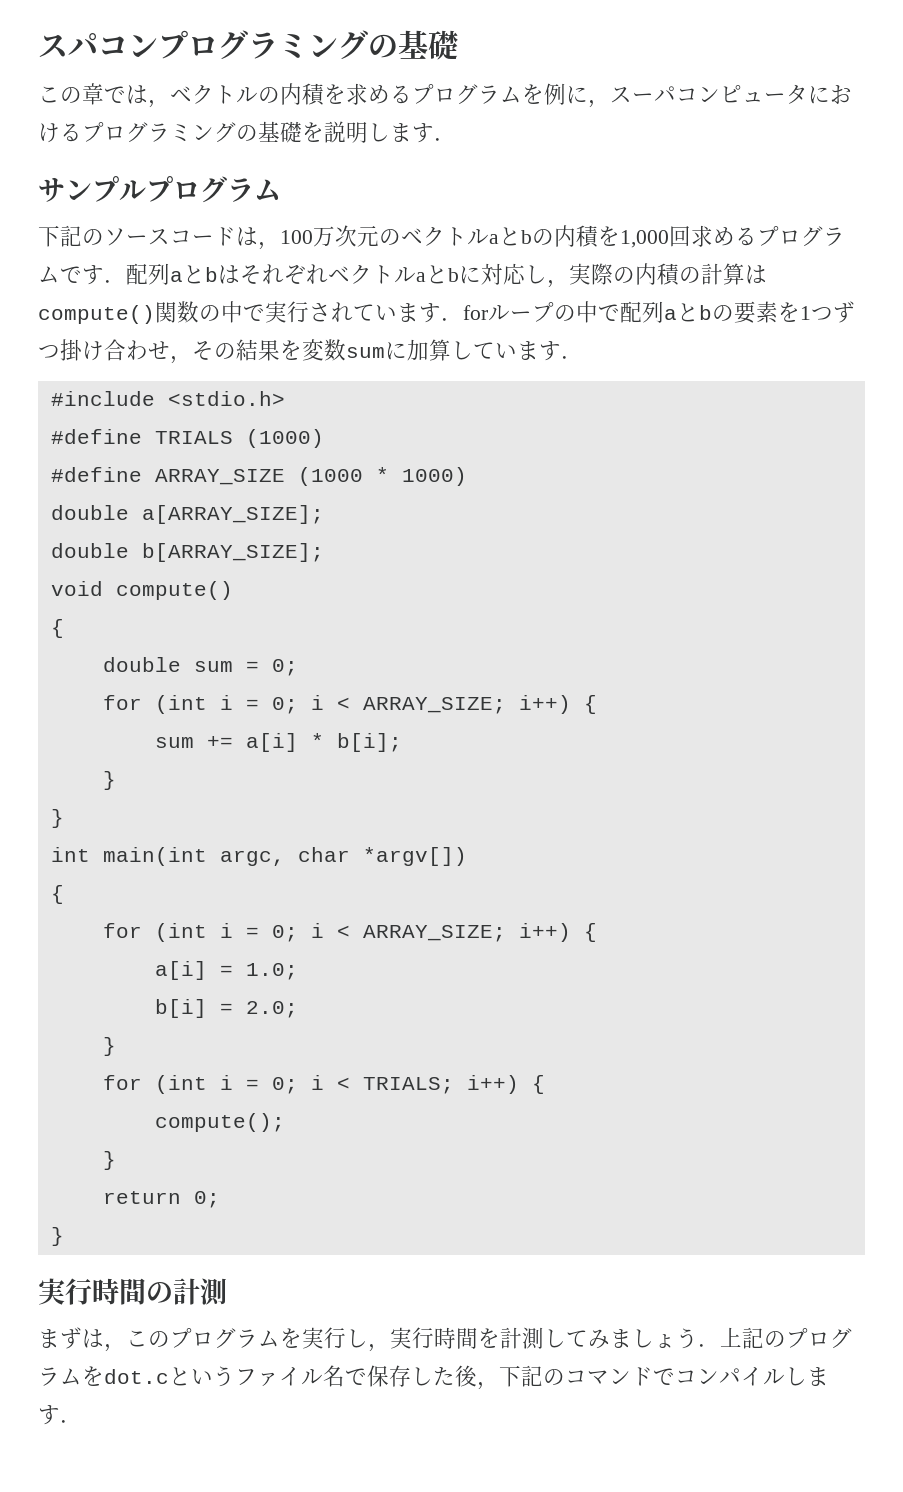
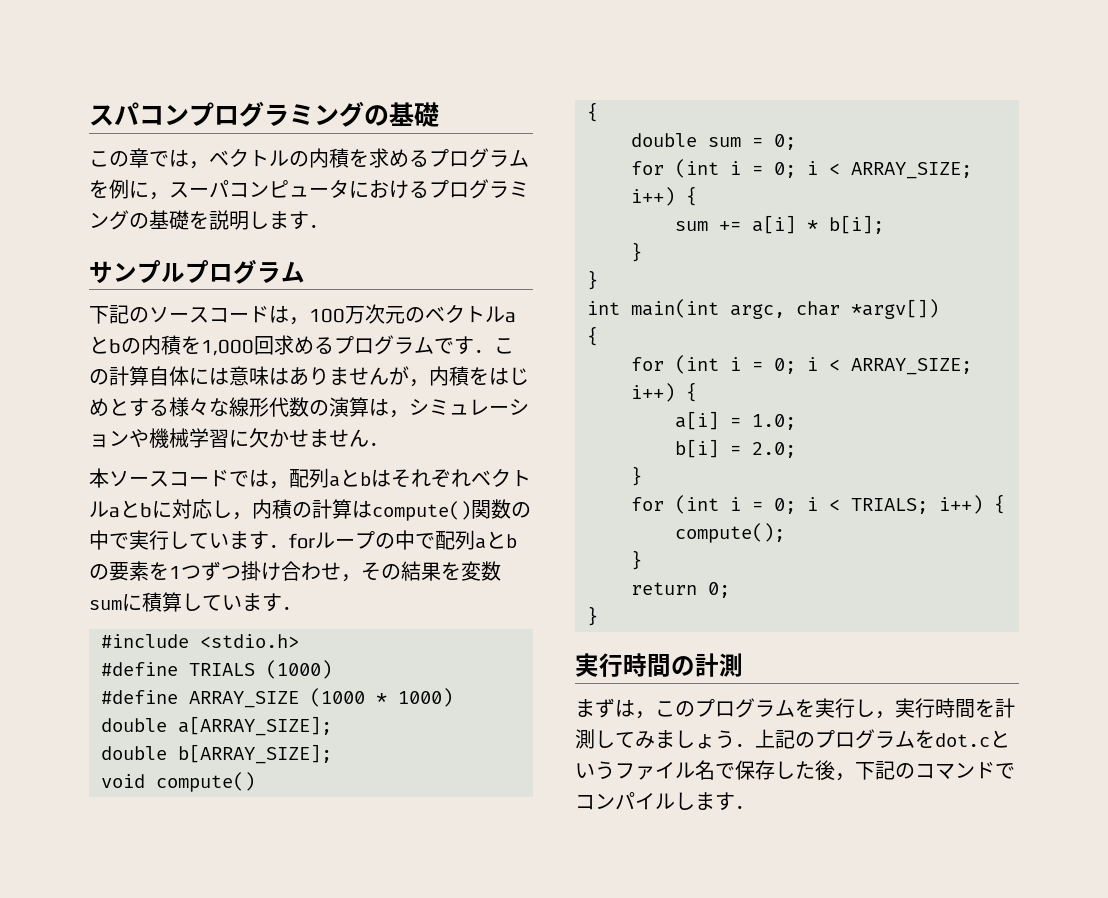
- 下記のソースコードは，100万次元のベクトルaとbの内積を1,000回求めるプログラムです．配列aとbはそれぞれベクトルaとbに対応し，実際の内積の計算はcompute()関数の中で実行されています．forループの中で配列aとbの要素を1つずつ掛け合わせ，その結果を変数sumに加算しています．
+ 下記のソースコードは，100万次元のベクトルaとbの内積を1,000回求めるプログラムです．この計算自体には意味はありませんが，内積をはじめとする様々な線形代数の演算は，シミュレーションや機械学習に欠かせません．
+ 本ソースコードでは，配列aとbはそれぞれベクトルaとbに対応し，内積の計算はcompute()関数の中で実行しています．forループの中で配列aとbの要素を1つずつ掛け合わせ，その結果を変数sumに積算しています．

